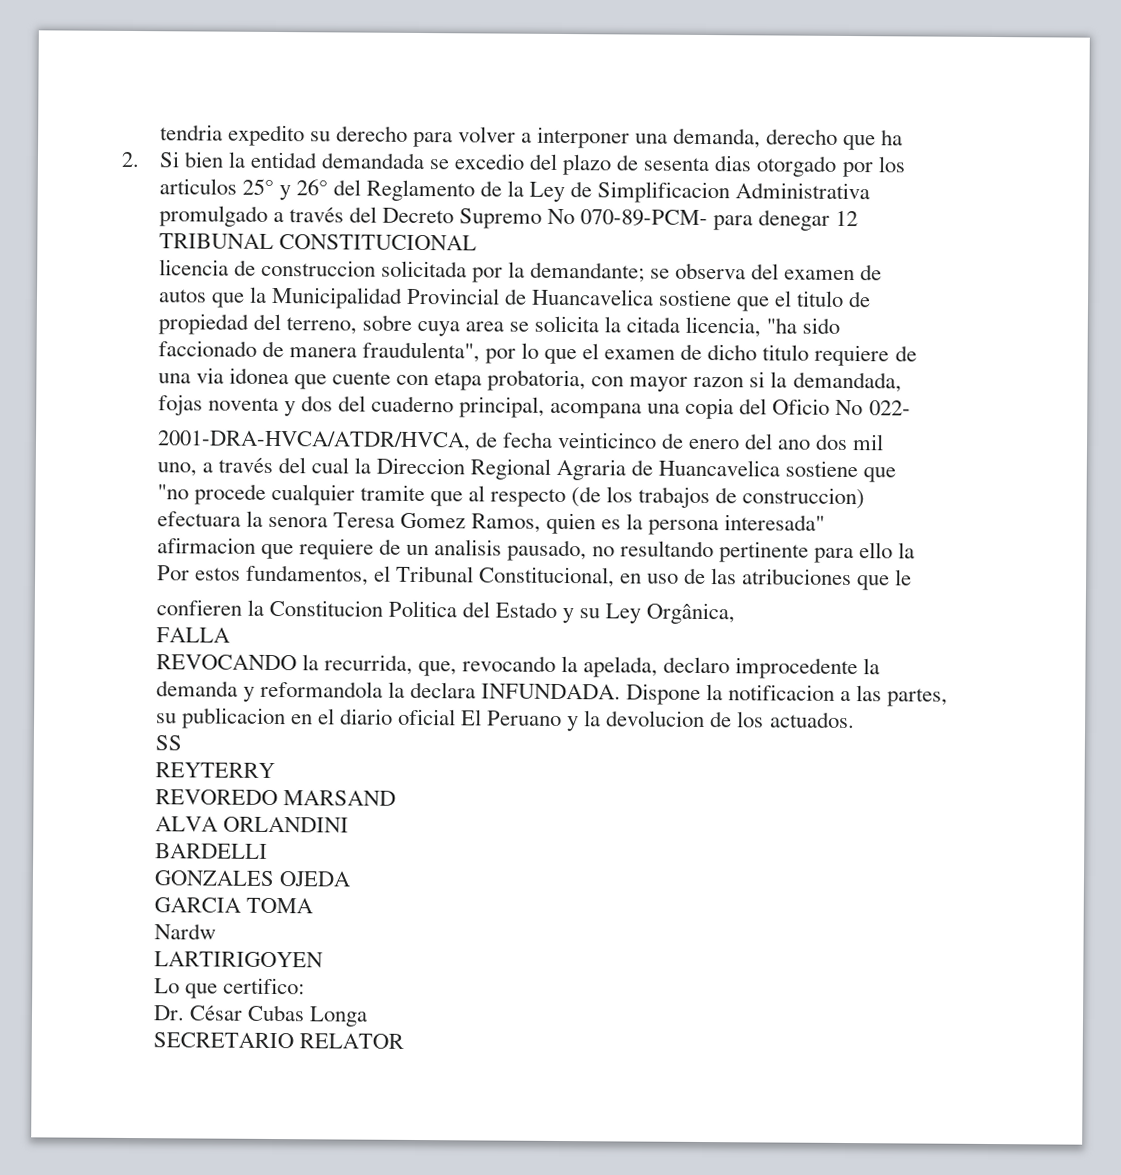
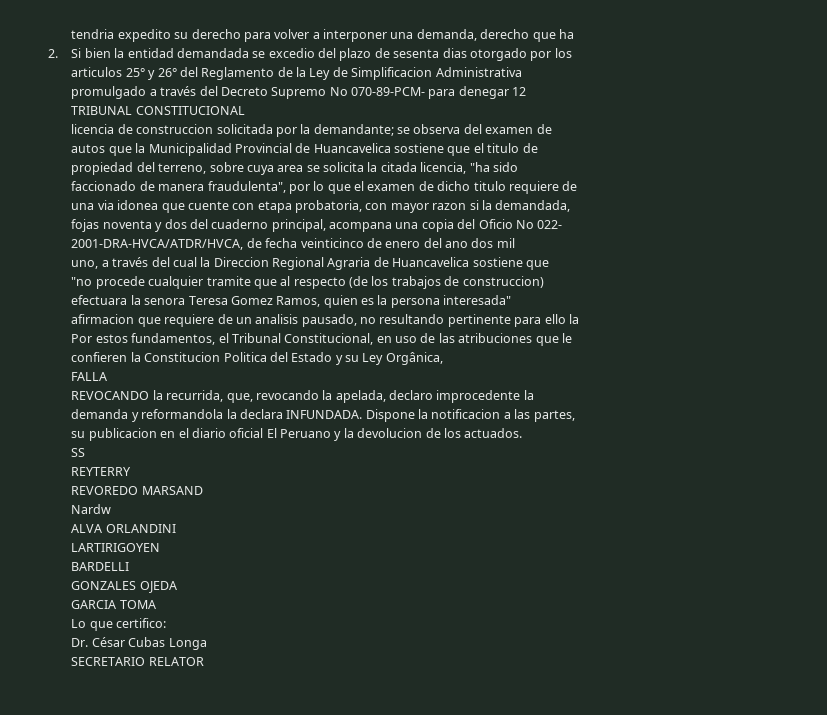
+ Nardw
+ LARTIRIGOYEN
- Nardw
- LARTIRIGOYEN

